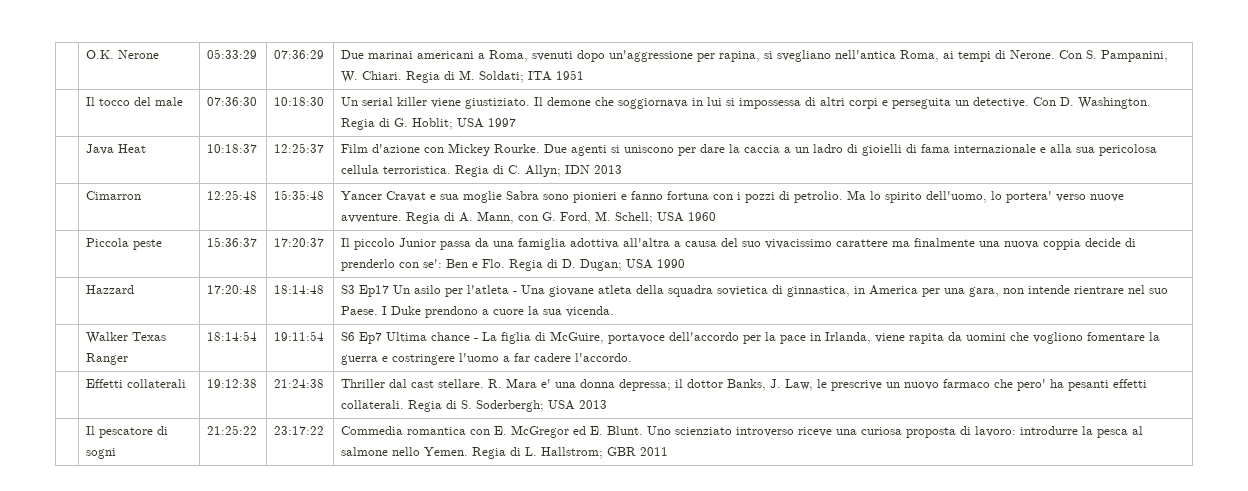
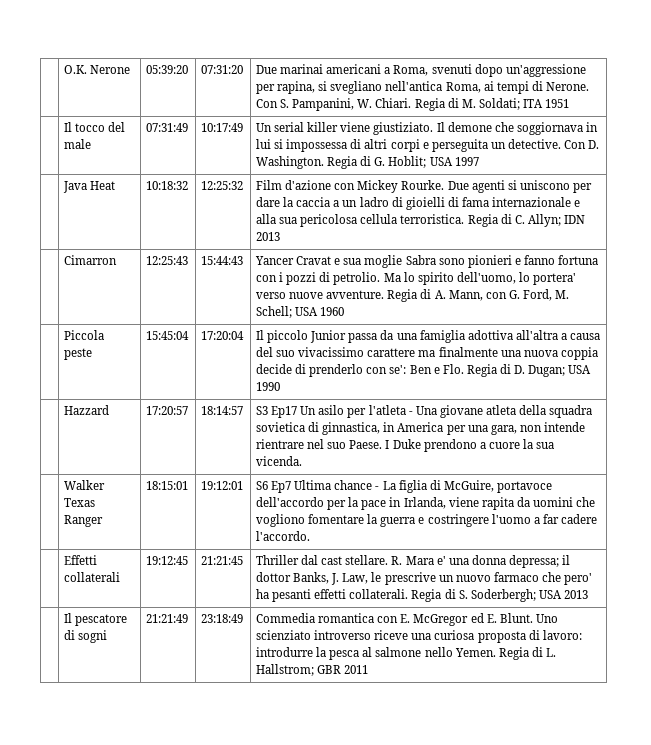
- | O.K. Nerone | 05:33:29 | 07:36:29 | Due marinai americani a Roma, svenuti dopo un'aggressione per rapina, si svegliano nell'antica Roma, ai tempi di Nerone. Con S. Pampanini, W. Chiari. Regia di M. Soldati; ITA 1951
+ | O.K. Nerone | 05:39:20 | 07:31:20 | Due marinai americani a Roma, svenuti dopo un'aggressione per rapina, si svegliano nell'antica Roma, ai tempi di Nerone. Con S. Pampanini, W. Chiari. Regia di M. Soldati; ITA 1951
- | Il tocco del male | 07:36:30 | 10:18:30 | Un serial killer viene giustiziato. Il demone che soggiornava in lui si impossessa di altri corpi e perseguita un detective. Con D. Washington. Regia di G. Hoblit; USA 1997
+ | Il tocco del male | 07:31:49 | 10:17:49 | Un serial killer viene giustiziato. Il demone che soggiornava in lui si impossessa di altri corpi e perseguita un detective. Con D. Washington. Regia di G. Hoblit; USA 1997
- | Java Heat | 10:18:37 | 12:25:37 | Film d'azione con Mickey Rourke. Due agenti si uniscono per dare la caccia a un ladro di gioielli di fama internazionale e alla sua pericolosa cellula terroristica. Regia di C. Allyn; IDN 2013
+ | Java Heat | 10:18:32 | 12:25:32 | Film d'azione con Mickey Rourke. Due agenti si uniscono per dare la caccia a un ladro di gioielli di fama internazionale e alla sua pericolosa cellula terroristica. Regia di C. Allyn; IDN 2013
- | Cimarron | 12:25:48 | 15:35:48 | Yancer Cravat e sua moglie Sabra sono pionieri e fanno fortuna con i pozzi di petrolio. Ma lo spirito dell'uomo, lo portera' verso nuove avventure. Regia di A. Mann, con G. Ford, M. Schell; USA 1960
+ | Cimarron | 12:25:43 | 15:44:43 | Yancer Cravat e sua moglie Sabra sono pionieri e fanno fortuna con i pozzi di petrolio. Ma lo spirito dell'uomo, lo portera' verso nuove avventure. Regia di A. Mann, con G. Ford, M. Schell; USA 1960
- | Piccola peste | 15:36:37 | 17:20:37 | Il piccolo Junior passa da una famiglia adottiva all'altra a causa del suo vivacissimo carattere ma finalmente una nuova coppia decide di prenderlo con se': Ben e Flo. Regia di D. Dugan; USA 1990
+ | Piccola peste | 15:45:04 | 17:20:04 | Il piccolo Junior passa da una famiglia adottiva all'altra a causa del suo vivacissimo carattere ma finalmente una nuova coppia decide di prenderlo con se': Ben e Flo. Regia di D. Dugan; USA 1990
- | Hazzard | 17:20:48 | 18:14:48 | S3 Ep17 Un asilo per l'atleta - Una giovane atleta della squadra sovietica di ginnastica, in America per una gara, non intende rientrare nel suo Paese. I Duke prendono a cuore la sua vicenda.
+ | Hazzard | 17:20:57 | 18:14:57 | S3 Ep17 Un asilo per l'atleta - Una giovane atleta della squadra sovietica di ginnastica, in America per una gara, non intende rientrare nel suo Paese. I Duke prendono a cuore la sua vicenda.
- | Walker Texas Ranger | 18:14:54 | 19:11:54 | S6 Ep7 Ultima chance - La figlia di McGuire, portavoce dell'accordo per la pace in Irlanda, viene rapita da uomini che vogliono fomentare la guerra e costringere l'uomo a far cadere l'accordo.
+ | Walker Texas Ranger | 18:15:01 | 19:12:01 | S6 Ep7 Ultima chance - La figlia di McGuire, portavoce dell'accordo per la pace in Irlanda, viene rapita da uomini che vogliono fomentare la guerra e costringere l'uomo a far cadere l'accordo.
- | Effetti collaterali | 19:12:38 | 21:24:38 | Thriller dal cast stellare. R. Mara e' una donna depressa; il dottor Banks, J. Law, le prescrive un nuovo farmaco che pero' ha pesanti effetti collaterali. Regia di S. Soderbergh; USA 2013
+ | Effetti collaterali | 19:12:45 | 21:21:45 | Thriller dal cast stellare. R. Mara e' una donna depressa; il dottor Banks, J. Law, le prescrive un nuovo farmaco che pero' ha pesanti effetti collaterali. Regia di S. Soderbergh; USA 2013
- | Il pescatore di sogni | 21:25:22 | 23:17:22 | Commedia romantica con E. McGregor ed E. Blunt. Uno scienziato introverso riceve una curiosa proposta di lavoro: introdurre la pesca al salmone nello Yemen. Regia di L. Hallstrom; GBR 2011
+ | Il pescatore di sogni | 21:21:49 | 23:18:49 | Commedia romantica con E. McGregor ed E. Blunt. Uno scienziato introverso riceve una curiosa proposta di lavoro: introdurre la pesca al salmone nello Yemen. Regia di L. Hallstrom; GBR 2011

